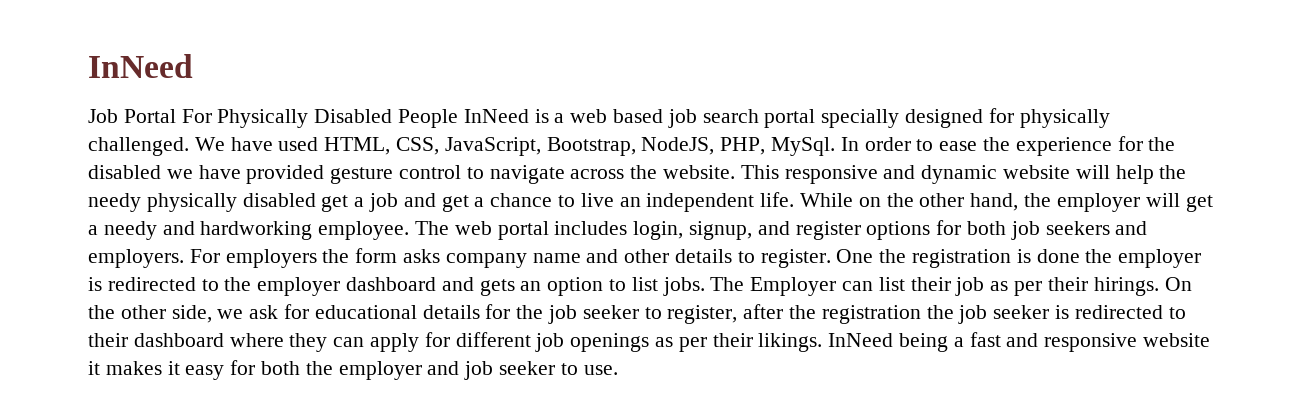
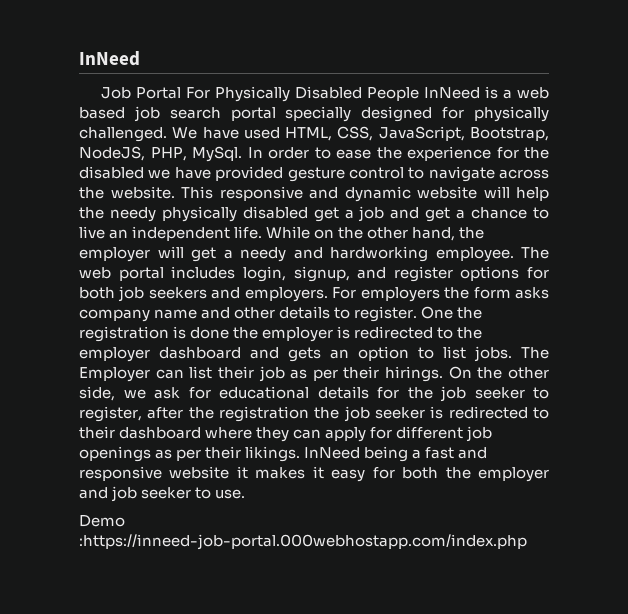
+ Demo :https://inneed-job-portal.000webhostapp.com/index.php

